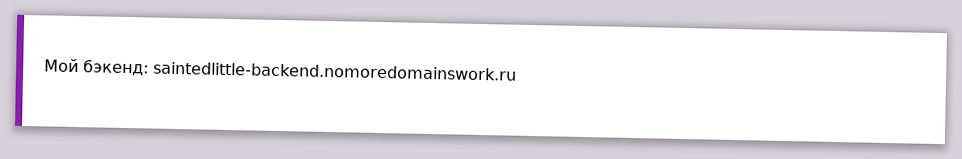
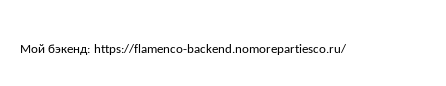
- Мой бэкенд: saintedlittle-backend.nomoredomainswork.ru
+ Мой бэкенд: https://flamenco-backend.nomorepartiesco.ru/

